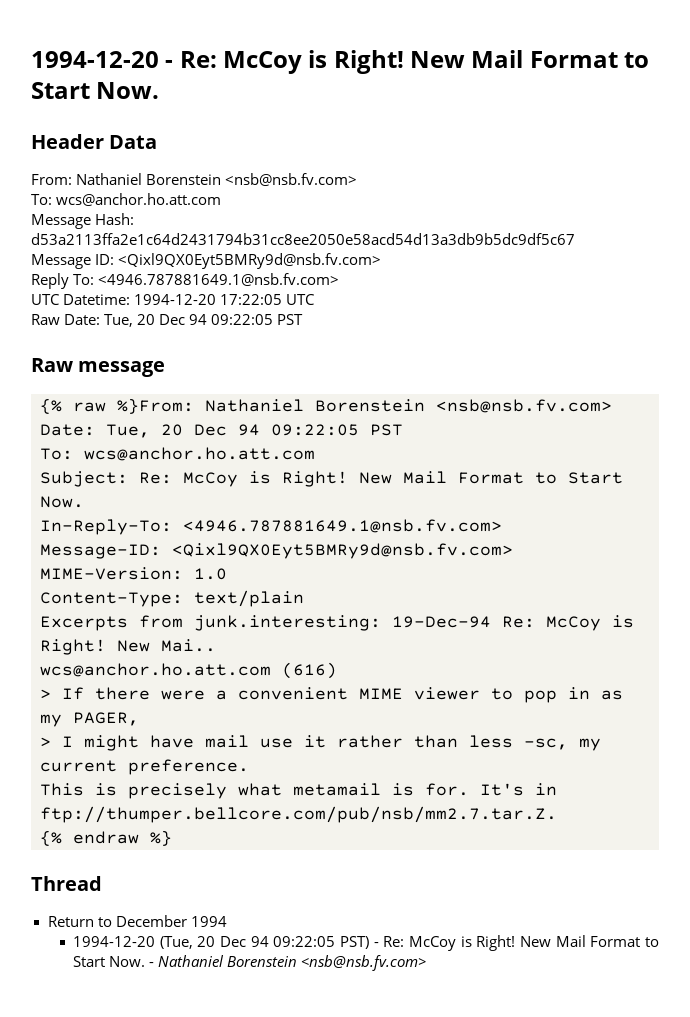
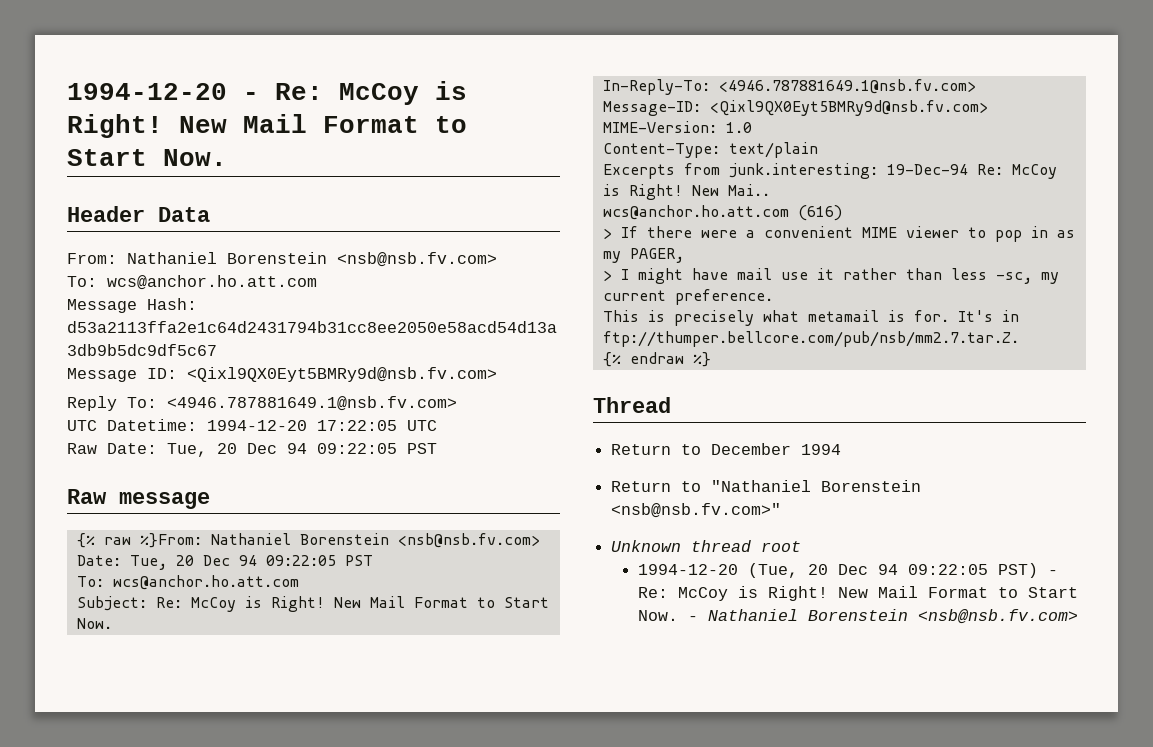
+ Return to "Nathaniel Borenstein <nsb@nsb.fv.com>"
+ Unknown thread root

